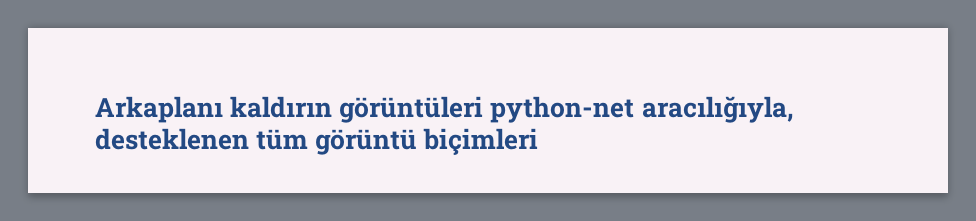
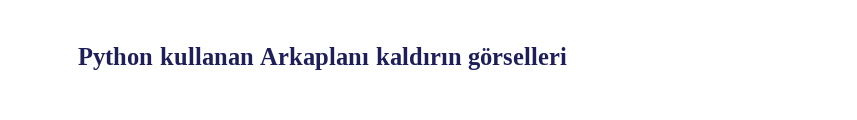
- Arkaplanı kaldırın görüntüleri python-net aracılığıyla, desteklenen tüm görüntü biçimleri
+ Python kullanan Arkaplanı kaldırın görselleri

